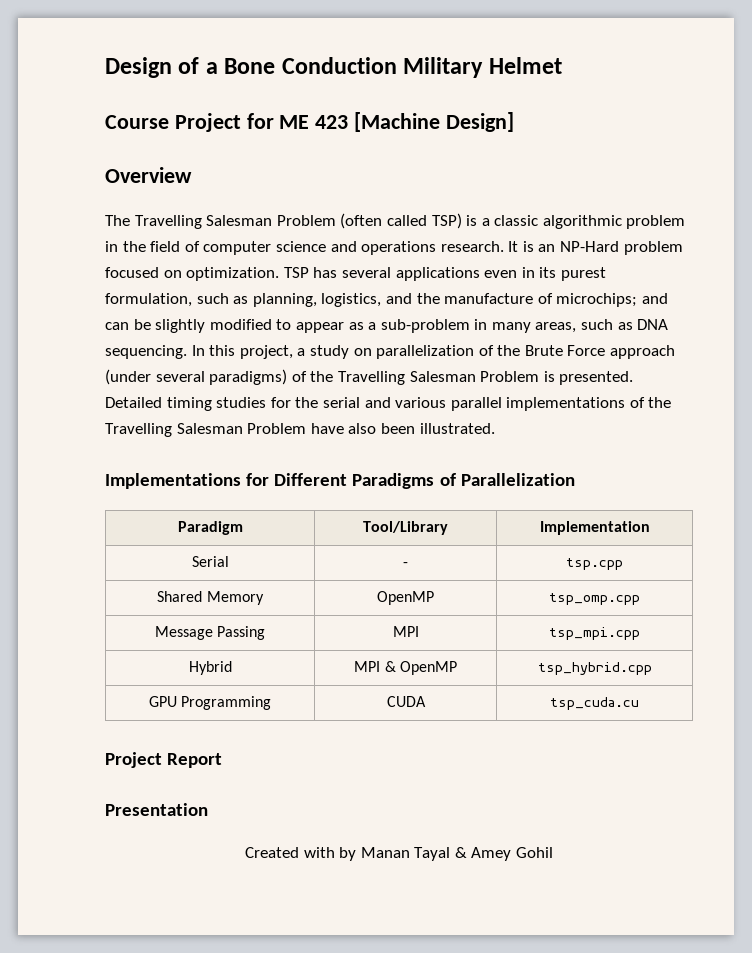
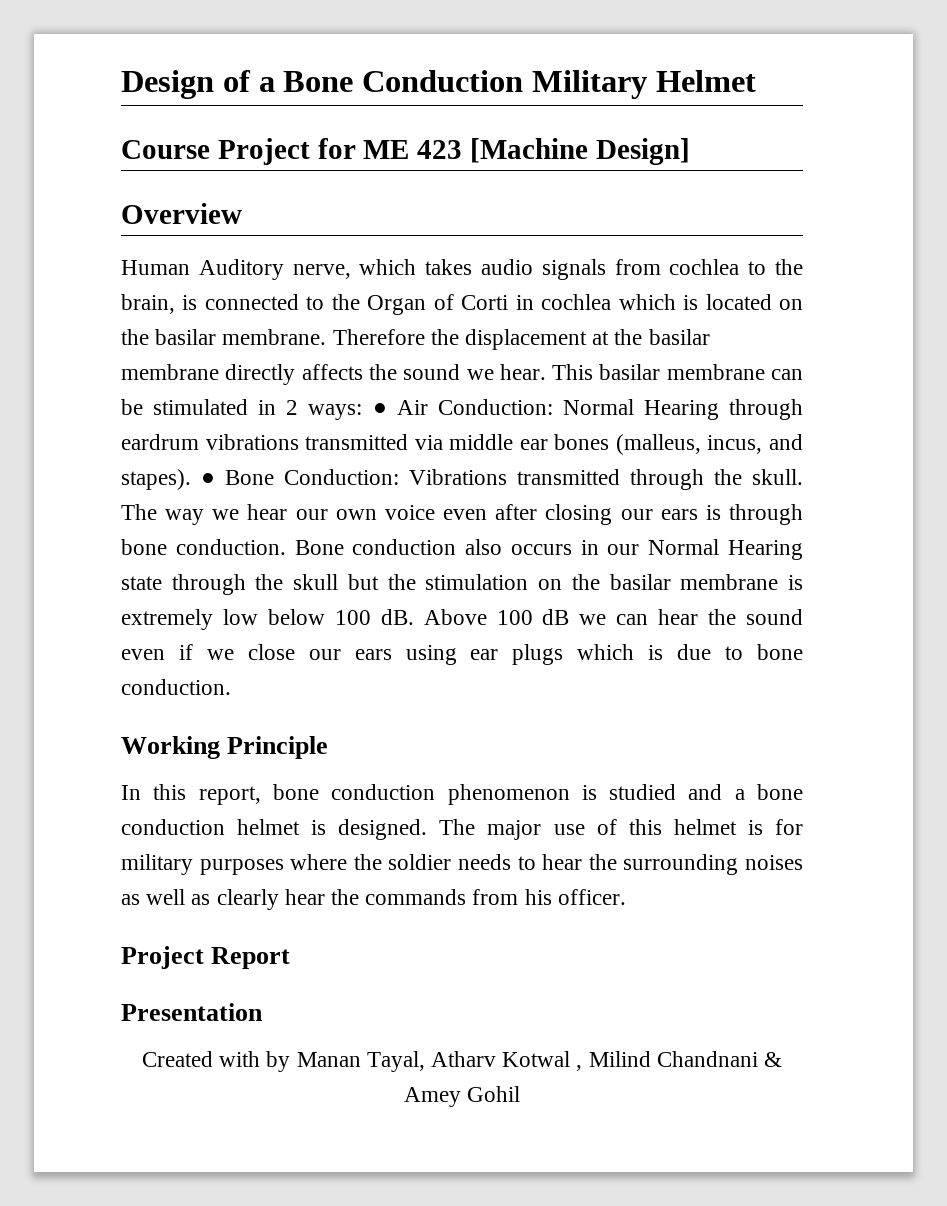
- The Travelling Salesman Problem (often called TSP) is a classic algorithmic problem in the field of computer science and operations research. It is an NP-Hard problem focused on optimization. TSP has several applications even in its purest formulation, such as planning, logistics, and the manufacture of microchips; and can be slightly modified to appear as a sub-problem in many areas, such as DNA sequencing. In this project, a study on parallelization of the Brute Force approach (under several paradigms) of the Travelling Salesman Problem is presented. Detailed timing studies for the serial and various parallel implementations of the Travelling Salesman Problem have also been illustrated.
- Implementations for Different Paradigms of Parallelization
- Paradigm | Tool/Library | Implementation
- Serial | - | tsp.cpp
- Shared Memory | OpenMP | tsp_omp.cpp
- Message Passing | MPI | tsp_mpi.cpp
- Hybrid | MPI & OpenMP | tsp_hybrid.cpp
- GPU Programming | CUDA | tsp_cuda.cu
+ Human Auditory nerve, which takes audio signals from cochlea to the brain, is connected to the Organ of Corti in cochlea which is located on the basilar membrane. Therefore the displacement at the basilar membrane directly affects the sound we hear. This basilar membrane can be stimulated in 2 ways: ● Air Conduction: Normal Hearing through eardrum vibrations transmitted via middle ear bones (malleus, incus, and stapes). ● Bone Conduction: Vibrations transmitted through the skull. The way we hear our own voice even after closing our ears is through bone conduction. Bone conduction also occurs in our Normal Hearing state through the skull but the stimulation on the basilar membrane is extremely low below 100 dB. Above 100 dB we can hear the sound even if we close our ears using ear plugs which is due to bone conduction.
+ Working Principle
+ In this report, bone conduction phenomenon is studied and a bone conduction helmet is designed. The major use of this helmet is for military purposes where the soldier needs to hear the surrounding noises as well as clearly hear the commands from his officer.
- Created with by Manan Tayal & Amey Gohil
+ Created with by Manan Tayal, Atharv Kotwal , Milind Chandnani & Amey Gohil

